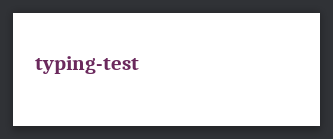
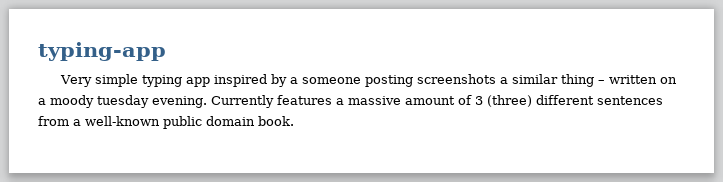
- typing-test
+ typing-app
+ Very simple typing app inspired by a someone posting screenshots a similar thing – written on a moody tuesday evening. Currently features a massive amount of 3 (three) different sentences from a well-known public domain book.

